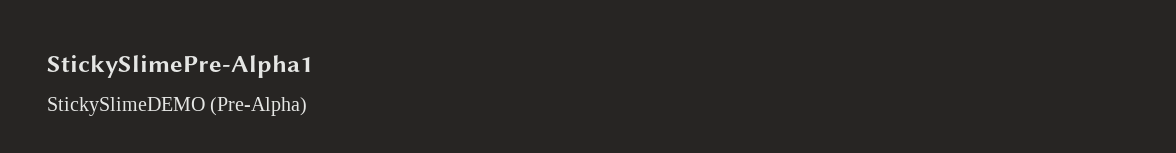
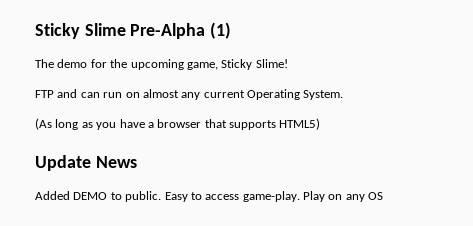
- StickySlimePre-Alpha1
- StickySlimeDEMO (Pre-Alpha)
+ Sticky Slime Pre-Alpha (1)
+ The demo for the upcoming game, Sticky Slime!
+ FTP and can run on almost any current Operating System.
+ (As long as you have a browser that supports HTML5)
+ Update News
+ Added DEMO to public. Easy to access game-play. Play on any OS

